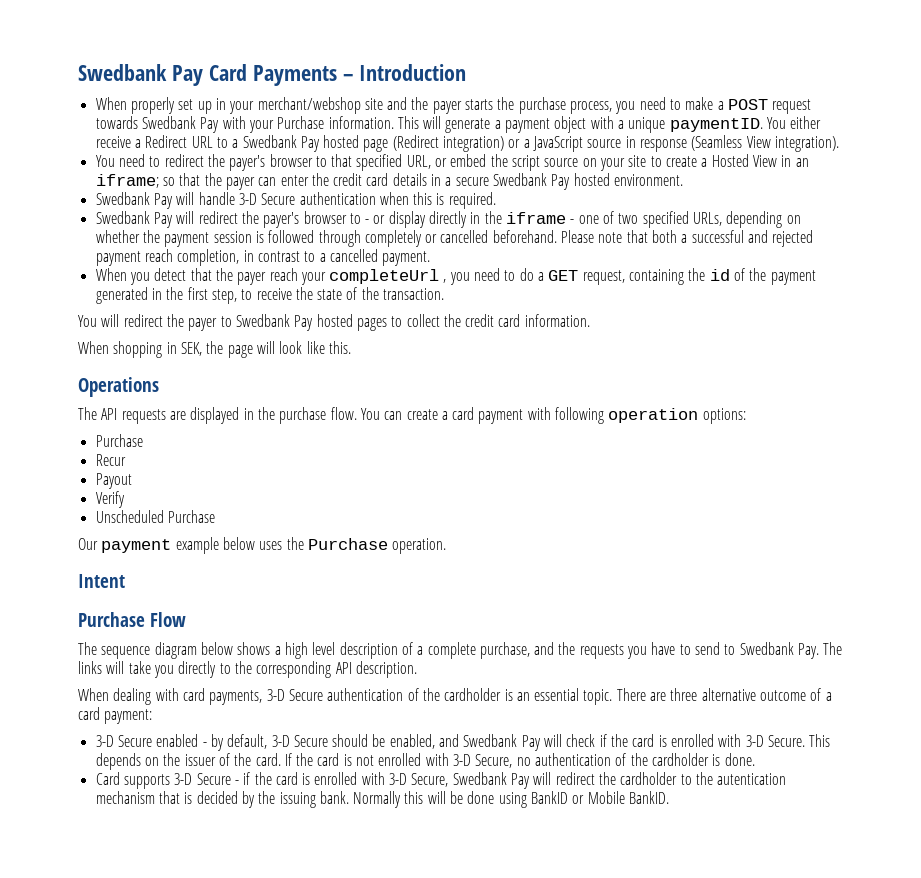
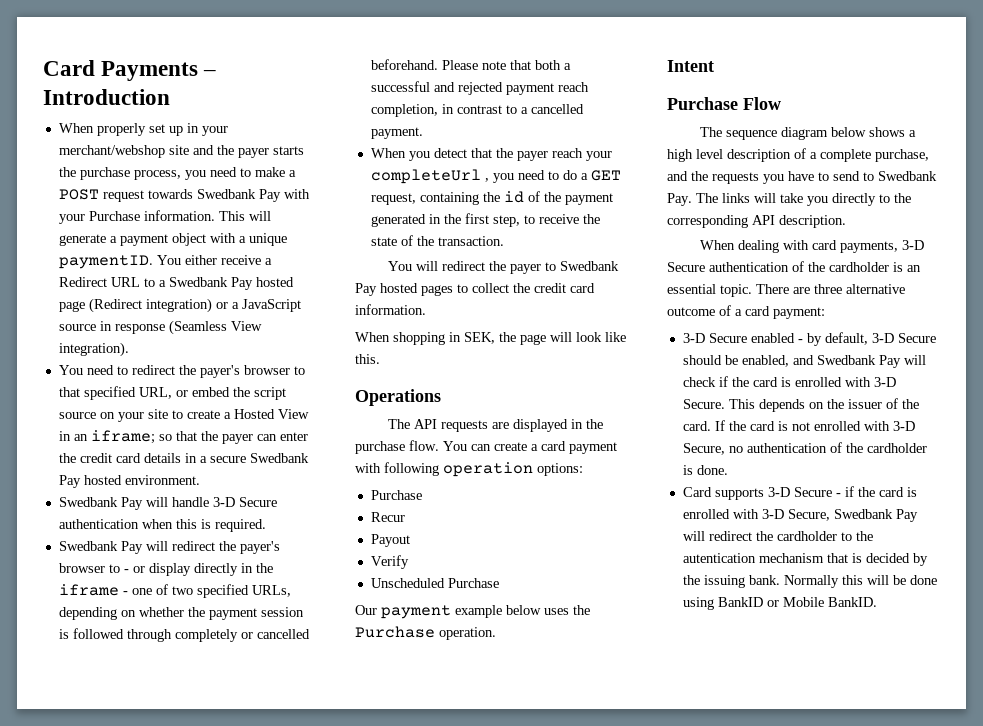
- Swedbank Pay Card Payments – Introduction
+ Card Payments – Introduction

